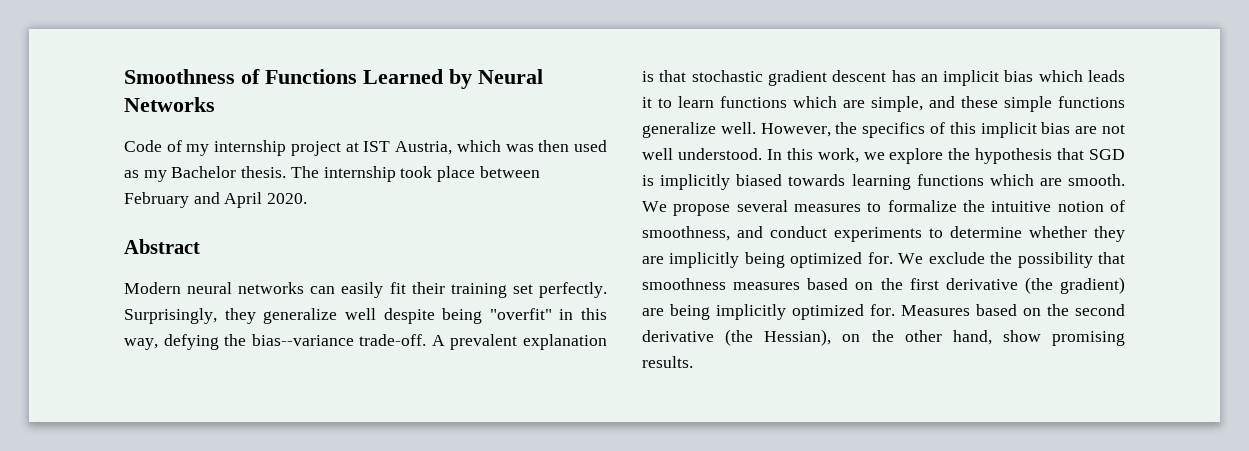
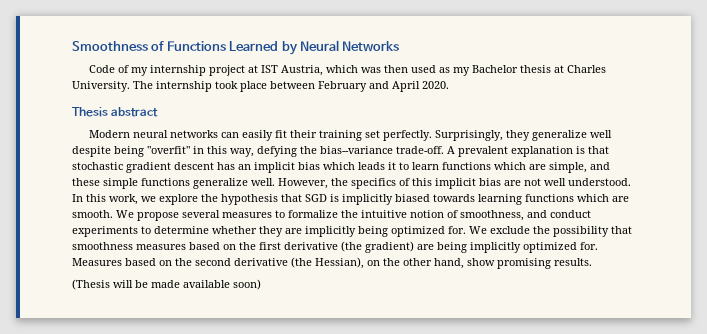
- Code of my internship project at IST Austria, which was then used as my Bachelor thesis.
+ Code of my internship project at IST Austria, which was then used as my Bachelor thesis at Charles University.
- Abstract
+ Thesis abstract
+ (Thesis will be made available soon)

